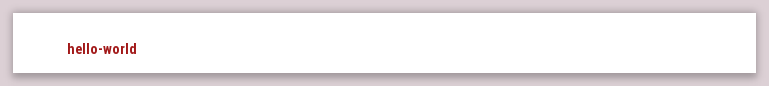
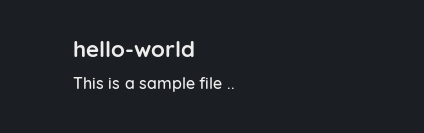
+ This is a sample file ..

